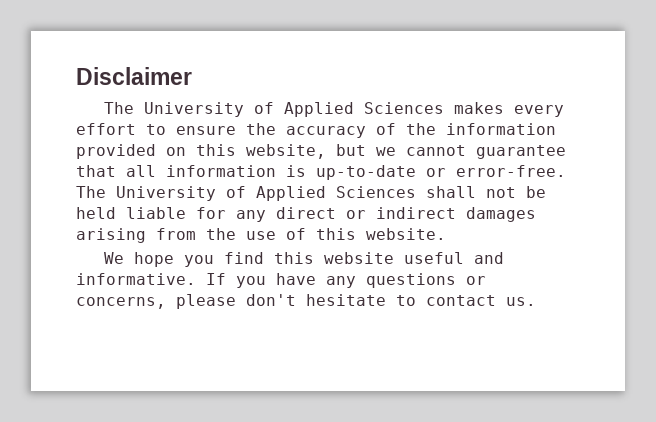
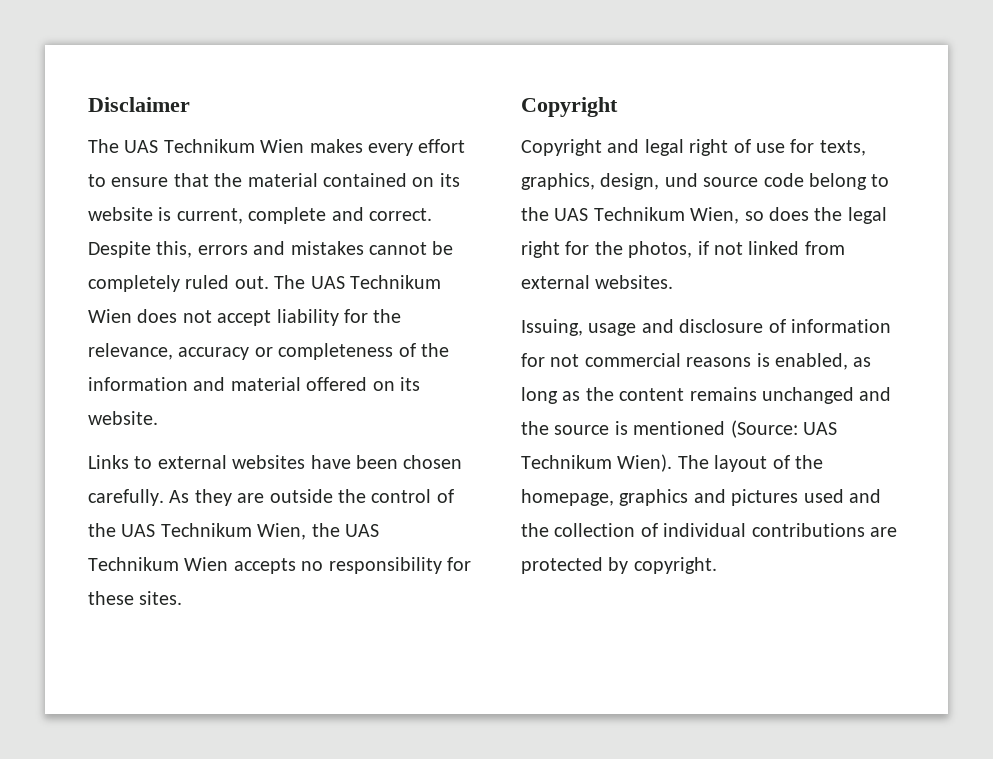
- The University of Applied Sciences makes every effort to ensure the accuracy of the information provided on this website, but we cannot guarantee that all information is up-to-date or error-free. The University of Applied Sciences shall not be held liable for any direct or indirect damages arising from the use of this website.
- We hope you find this website useful and informative. If you have any questions or concerns, please don't hesitate to contact us.
+ The UAS Technikum Wien makes every effort to ensure that the material contained on its website is current, complete and correct. Despite this, errors and mistakes cannot be completely ruled out. The UAS Technikum Wien does not accept liability for the relevance, accuracy or completeness of the information and material offered on its website.
+ Links to external websites have been chosen carefully. As they are outside the control of the UAS Technikum Wien, the UAS Technikum Wien accepts no responsibility for these sites.
+ Copyright
+ Copyright and legal right of use for texts, graphics, design, und source code belong to the UAS Technikum Wien, so does the legal right for the photos, if not linked from external websites.
+ Issuing, usage and disclosure of information for not commercial reasons is enabled, as long as the content remains unchanged and the source is mentioned (Source: UAS Technikum Wien). The layout of the homepage, graphics and pictures used and the collection of individual contributions are protected by copyright.

